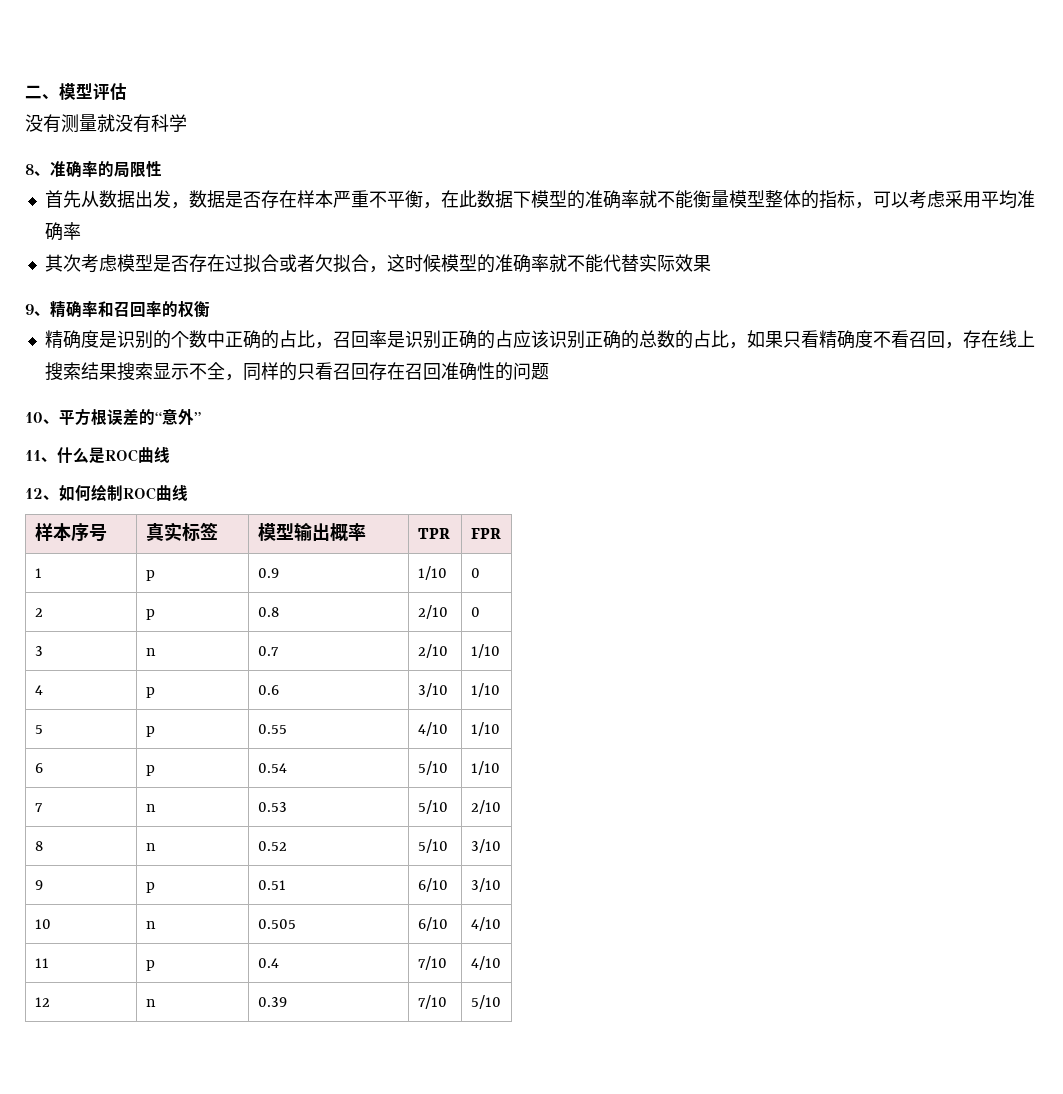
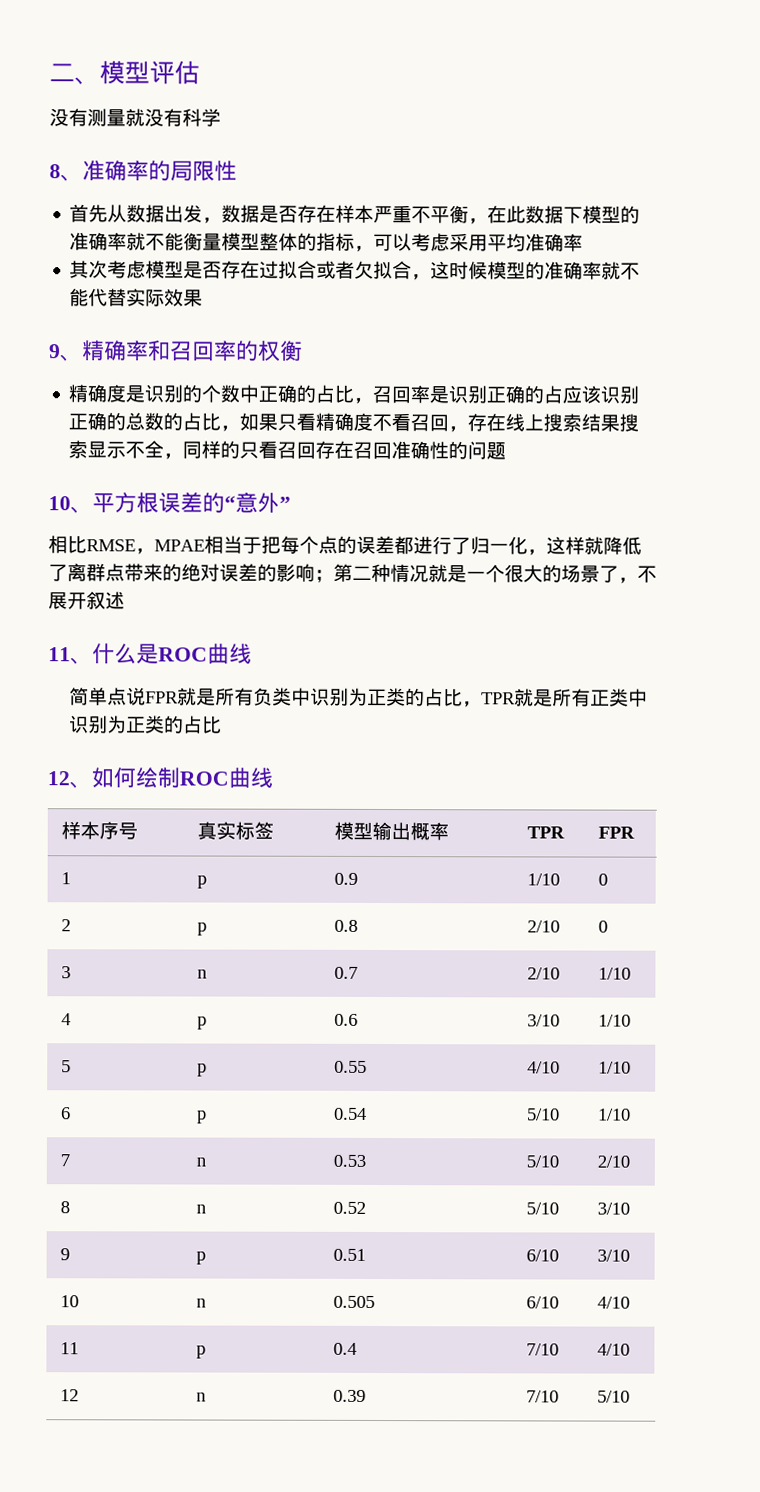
+ 相比RMSE，MPAE相当于把每个点的误差都进行了归一化，这样就降低了离群点带来的绝对误差的影响；第二种情况就是一个很大的场景了，不展开叙述
+ 简单点说FPR就是所有负类中识别为正类的占比，TPR就是所有正类中识别为正类的占比

